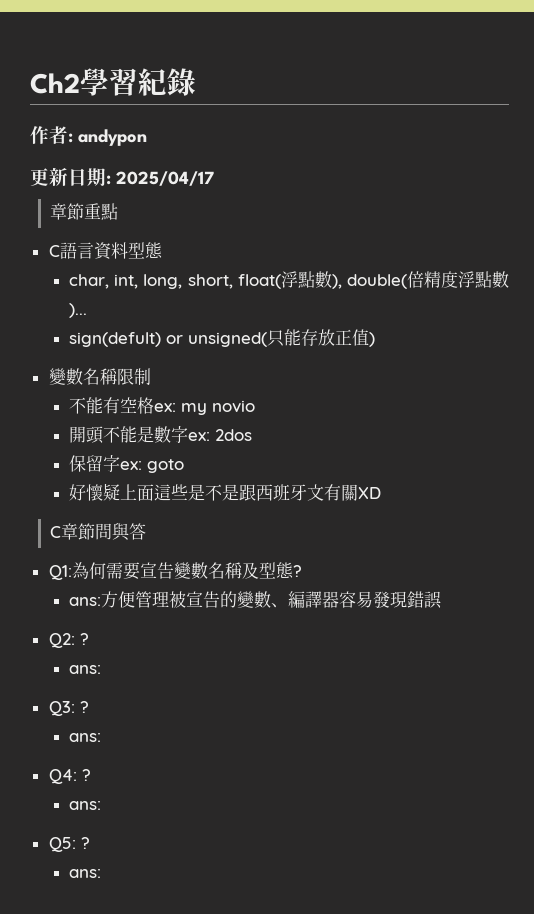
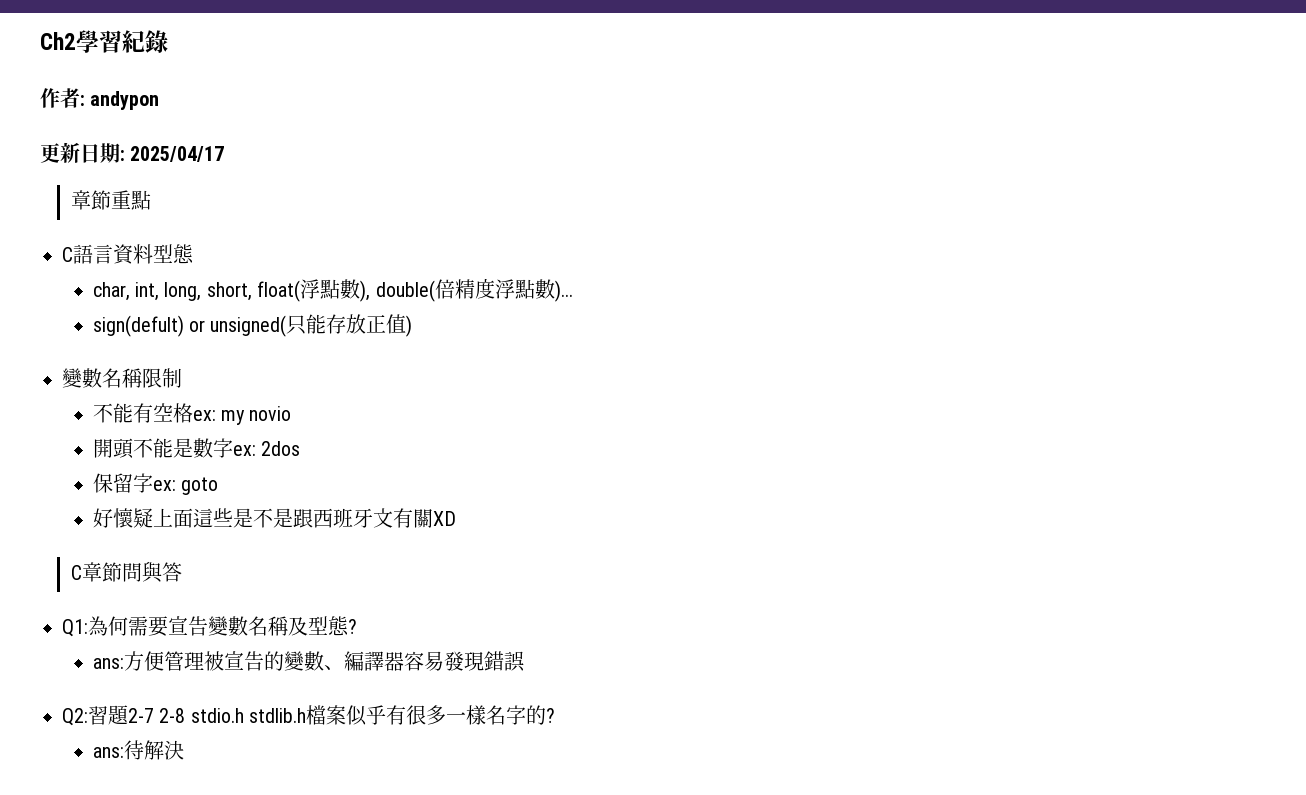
- Q2: ?
- ans:
- Q3: ?
- ans:
- Q4: ?
- ans:
- Q5: ?
- ans:
+ Q2:習題2-7 2-8 stdio.h stdlib.h檔案似乎有很多一樣名字的?
+ ans:待解決

